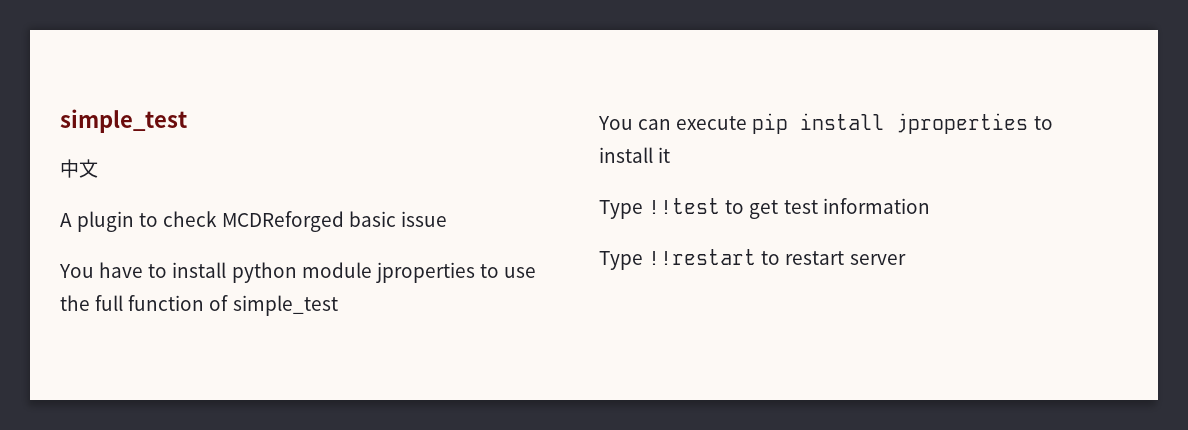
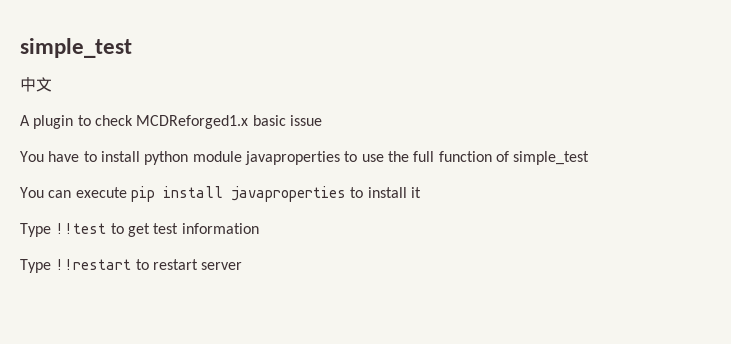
- A plugin to check MCDReforged basic issue
+ A plugin to check MCDReforged1.x basic issue
- You have to install python module jproperties to use the full function of simple_test
+ You have to install python module javaproperties to use the full function of simple_test
- You can execute pip install jproperties to install it
+ You can execute pip install javaproperties to install it

